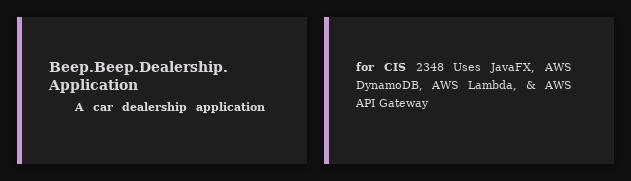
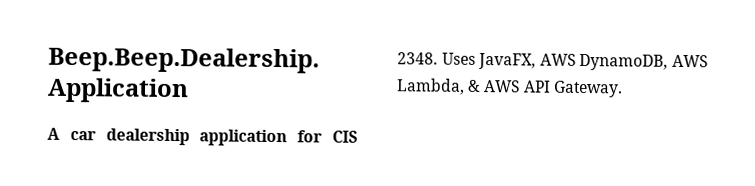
- A car dealership application for CIS 2348 Uses JavaFX, AWS DynamoDB, AWS Lambda, & AWS API Gateway
+ A car dealership application for CIS 2348. Uses JavaFX, AWS DynamoDB, AWS Lambda, & AWS API Gateway.

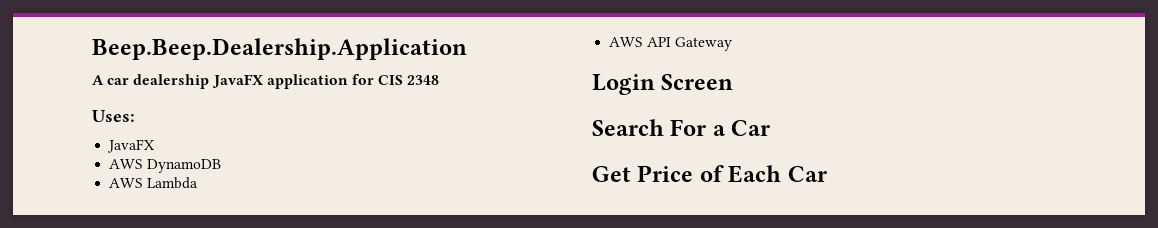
- A car dealership application for CIS 2348. Uses JavaFX, AWS DynamoDB, AWS Lambda, & AWS API Gateway.
+ A car dealership JavaFX application for CIS 2348
+ Uses:
+ JavaFX
+ AWS DynamoDB
+ AWS Lambda
+ AWS API Gateway
+ Login Screen
+ Search For a Car
+ Get Price of Each Car

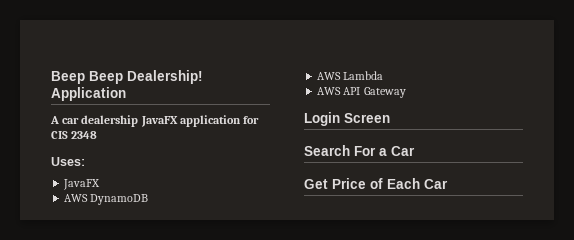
- Beep.Beep.Dealership.Application
+ Beep Beep Dealership! Application

